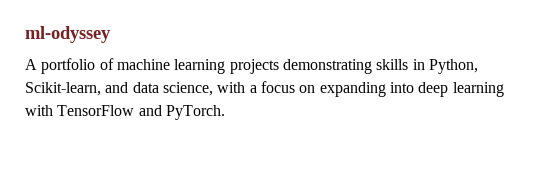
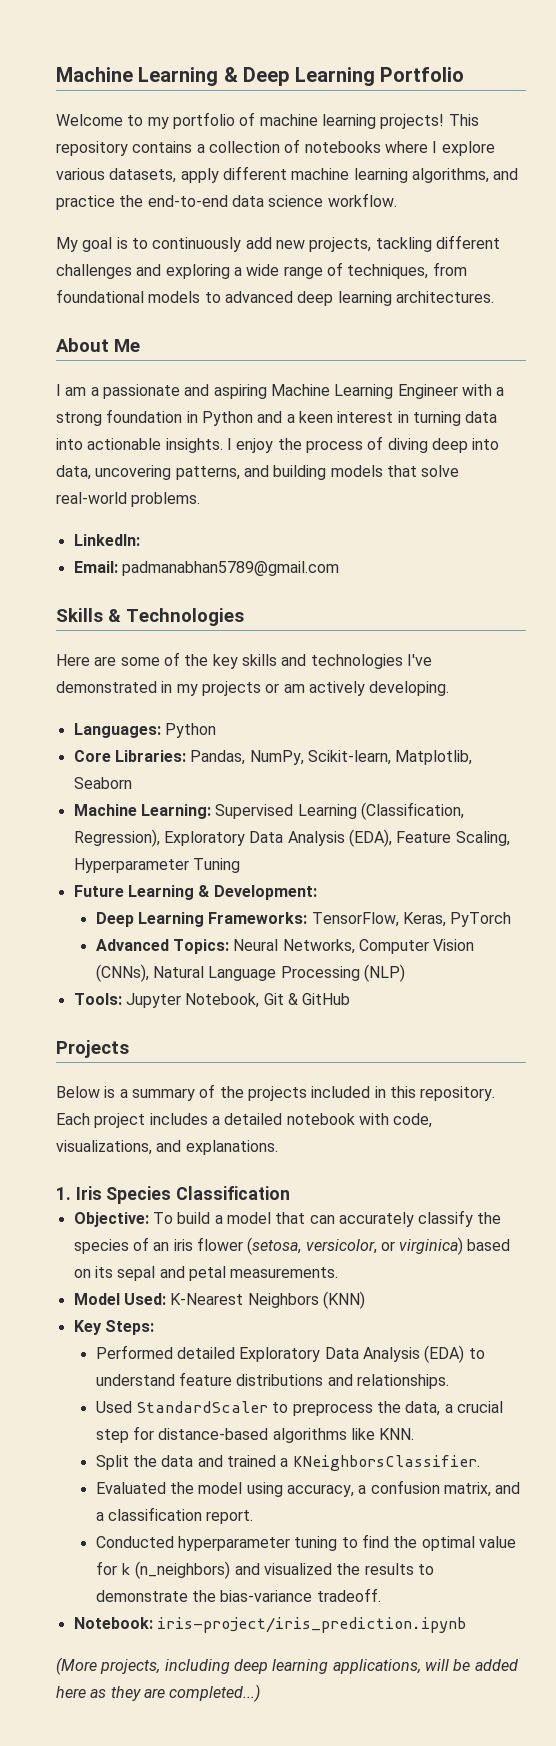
- ml-odyssey
- A portfolio of machine learning projects demonstrating skills in Python, Scikit-learn, and data science, with a focus on expanding into deep learning with TensorFlow and PyTorch.
+ Machine Learning & Deep Learning Portfolio
+ Welcome to my portfolio of machine learning projects! This repository contains a collection of notebooks where I explore various datasets, apply different machine learning algorithms, and practice the end-to-end data science workflow.
+ My goal is to continuously add new projects, tackling different challenges and exploring a wide range of techniques, from foundational models to advanced deep learning architectures.
+ About Me
+ I am a passionate and aspiring Machine Learning Engineer with a strong foundation in Python and a keen interest in turning data into actionable insights. I enjoy the process of diving deep into data, uncovering patterns, and building models that solve real-world problems.
+ LinkedIn:
+ Email: padmanabhan5789@gmail.com
+ Skills & Technologies
+ Here are some of the key skills and technologies I've demonstrated in my projects or am actively developing.
+ Languages: Python
+ Core Libraries: Pandas, NumPy, Scikit-learn, Matplotlib, Seaborn
+ Machine Learning: Supervised Learning (Classification, Regression), Exploratory Data Analysis (EDA), Feature Scaling, Hyperparameter Tuning
+ Future Learning & Development:
+ Deep Learning Frameworks: TensorFlow, Keras, PyTorch
+ Advanced Topics: Neural Networks, Computer Vision (CNNs), Natural Language Processing (NLP)
+ Tools: Jupyter Notebook, Git & GitHub
+ Projects
+ Below is a summary of the projects included in this repository. Each project includes a detailed notebook with code, visualizations, and explanations.
+ 1. Iris Species Classification
+ Objective: To build a model that can accurately classify the species of an iris flower (setosa, versicolor, or virginica) based on its sepal and petal measurements.
+ Model Used: K-Nearest Neighbors (KNN)
+ Key Steps:
+ Performed detailed Exploratory Data Analysis (EDA) to understand feature distributions and relationships.
+ Used StandardScaler to preprocess the data, a crucial step for distance-based algorithms like KNN.
+ Split the data and trained a KNeighborsClassifier.
+ Evaluated the model using accuracy, a confusion matrix, and a classification report.
+ Conducted hyperparameter tuning to find the optimal value for k (n_neighbors) and visualized the results to demonstrate the bias-variance tradeoff.
+ Notebook: iris-project/iris_prediction.ipynb
+ (More projects, including deep learning applications, will be added here as they are completed...)

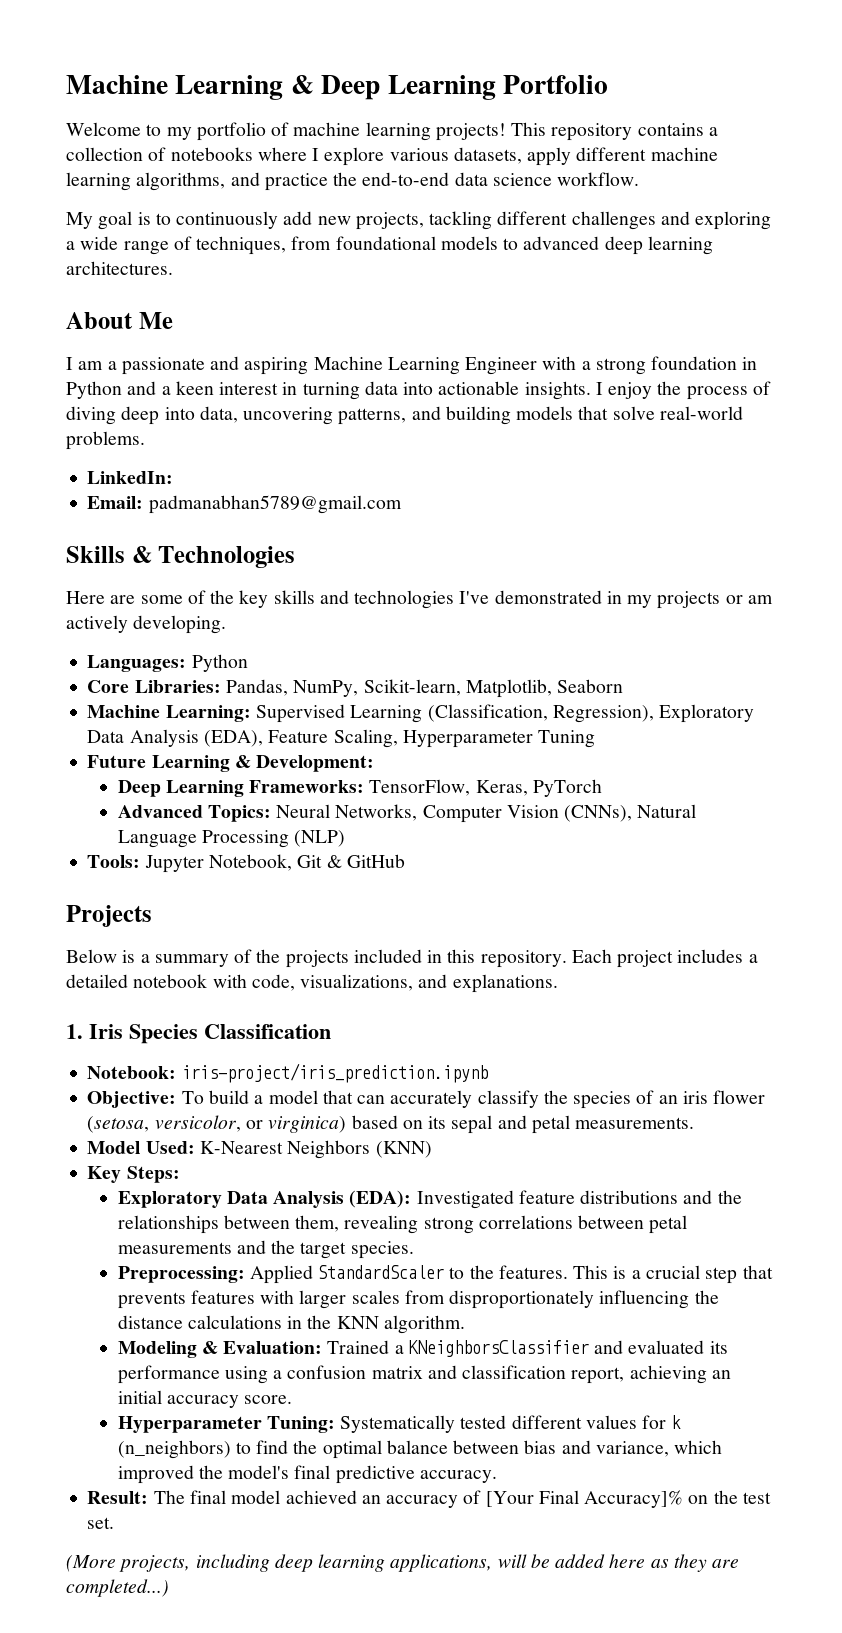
+ Notebook: iris-project/iris_prediction.ipynb
- Performed detailed Exploratory Data Analysis (EDA) to understand feature distributions and relationships.
- Used StandardScaler to preprocess the data, a crucial step for distance-based algorithms like KNN.
- Split the data and trained a KNeighborsClassifier.
- Evaluated the model using accuracy, a confusion matrix, and a classification report.
- Conducted hyperparameter tuning to find the optimal value for k (n_neighbors) and visualized the results to demonstrate the bias-variance tradeoff.
- Notebook: iris-project/iris_prediction.ipynb
+ Exploratory Data Analysis (EDA): Investigated feature distributions and the relationships between them, revealing strong correlations between petal measurements and the target species.
+ Preprocessing: Applied StandardScaler to the features. This is a crucial step that prevents features with larger scales from disproportionately influencing the distance calculations in the KNN algorithm.
+ Modeling & Evaluation: Trained a KNeighborsClassifier and evaluated its performance using a confusion matrix and classification report, achieving an initial accuracy score.
+ Hyperparameter Tuning: Systematically tested different values for k (n_neighbors) to find the optimal balance between bias and variance, which improved the model's final predictive accuracy.
+ Result: The final model achieved an accuracy of [Your Final Accuracy]% on the test set.

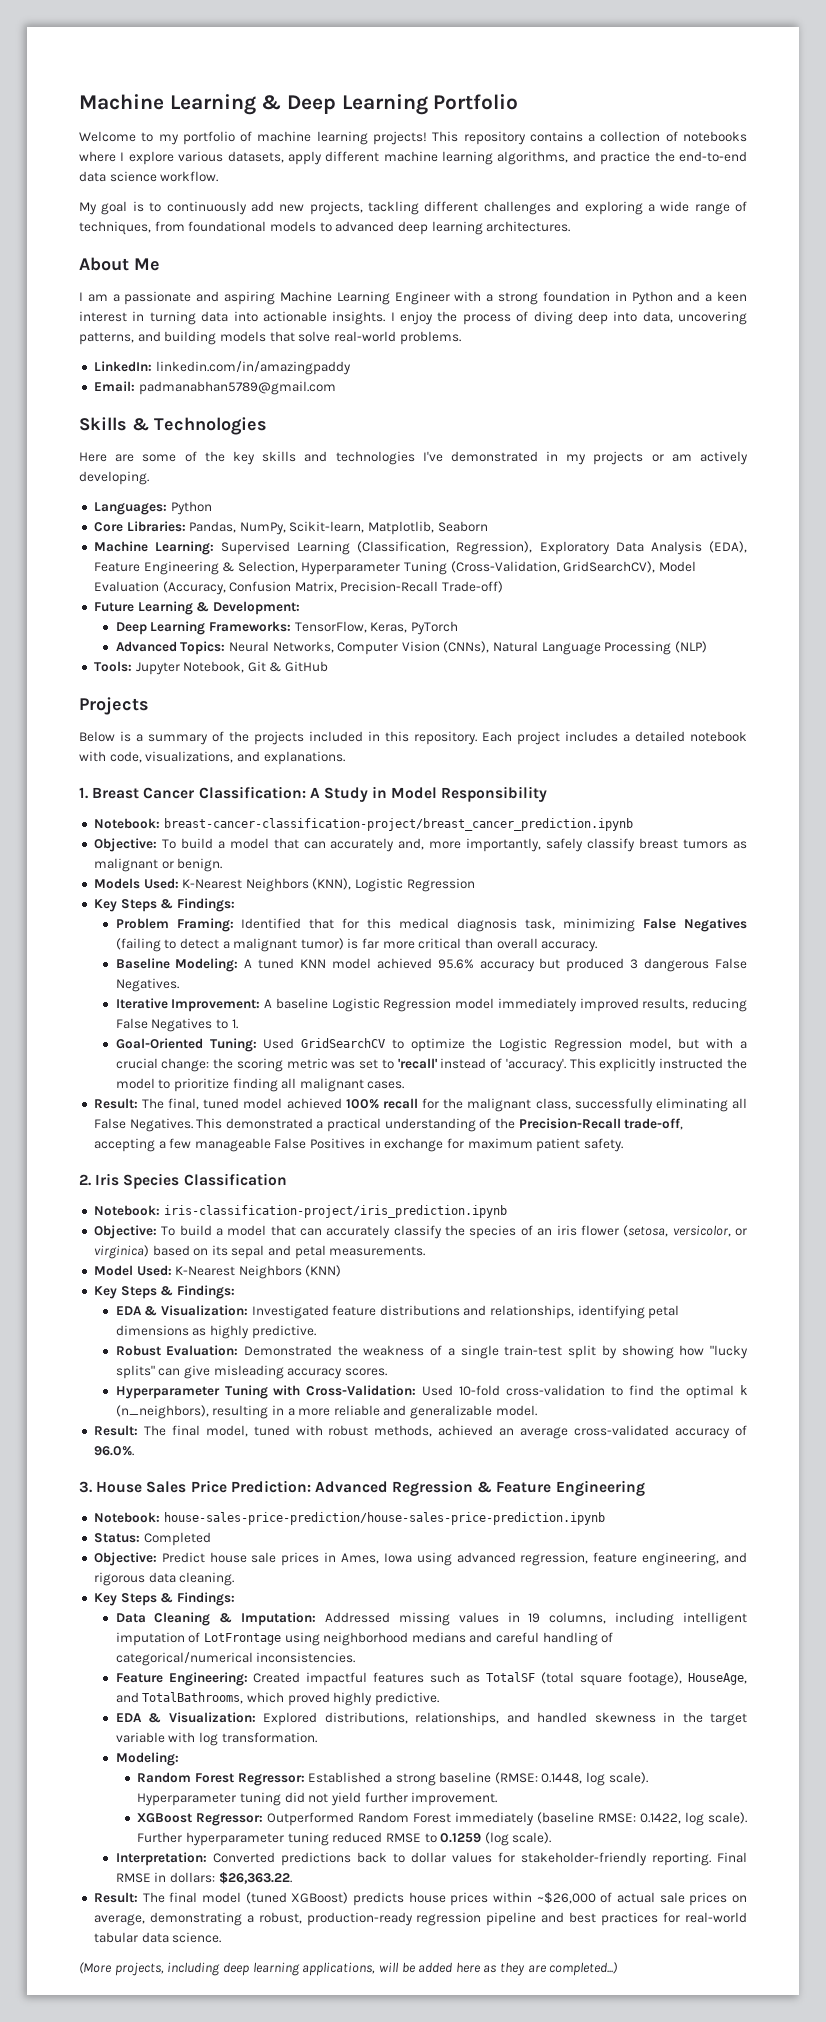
- LinkedIn:
+ LinkedIn: linkedin.com/in/amazingpaddy
- Machine Learning: Supervised Learning (Classification, Regression), Exploratory Data Analysis (EDA), Feature Scaling, Hyperparameter Tuning
+ Machine Learning: Supervised Learning (Classification, Regression), Exploratory Data Analysis (EDA), Feature Engineering & Selection, Hyperparameter Tuning (Cross-Validation, GridSearchCV), Model Evaluation (Accuracy, Confusion Matrix, Precision-Recall Trade-off)
- 1. Iris Species Classification
+ 1. Breast Cancer Classification: A Study in Model Responsibility
+ Notebook: breast-cancer-classification-project/breast_cancer_prediction.ipynb
+ Objective: To build a model that can accurately and, more importantly, safely classify breast tumors as malignant or benign.
+ Models Used: K-Nearest Neighbors (KNN), Logistic Regression
+ Key Steps & Findings:
+ Problem Framing: Identified that for this medical diagnosis task, minimizing False Negatives (failing to detect a malignant tumor) is far more critical than overall accuracy.
+ Baseline Modeling: A tuned KNN model achieved 95.6% accuracy but produced 3 dangerous False Negatives.
+ Iterative Improvement: A baseline Logistic Regression model immediately improved results, reducing False Negatives to 1.
+ Goal-Oriented Tuning: Used GridSearchCV to optimize the Logistic Regression model, but with a crucial change: the scoring metric was set to 'recall' instead of 'accuracy'. This explicitly instructed the model to prioritize finding all malignant cases.
+ Result: The final, tuned model achieved 100% recall for the malignant class, successfully eliminating all False Negatives. This demonstrated a practical understanding of the Precision-Recall trade-off, accepting a few manageable False Positives in exchange for maximum patient safety.
+ 2. Iris Species Classification
- Notebook: iris-project/iris_prediction.ipynb
+ Notebook: iris-classification-project/iris_prediction.ipynb
  Model Used: K-Nearest Neighbors (KNN)
- Key Steps:
- Exploratory Data Analysis (EDA): Investigated feature distributions and the relationships between them, revealing strong correlations between petal measurements and the target species.
- Preprocessing: Applied StandardScaler to the features. This is a crucial step that prevents features with larger scales from disproportionately influencing the distance calculations in the KNN algorithm.
- Modeling & Evaluation: Trained a KNeighborsClassifier and evaluated its performance using a confusion matrix and classification report, achieving an initial accuracy score.
- Hyperparameter Tuning: Systematically tested different values for k (n_neighbors) to find the optimal balance between bias and variance, which improved the model's final predictive accuracy.
- Result: The final model achieved an accuracy of [Your Final Accuracy]% on the test set.
+ Key Steps & Findings:
+ EDA & Visualization: Investigated feature distributions and relationships, identifying petal dimensions as highly predictive.
+ Robust Evaluation: Demonstrated the weakness of a single train-test split by showing how "lucky splits" can give misleading accuracy scores.
+ Hyperparameter Tuning with Cross-Validation: Used 10-fold cross-validation to find the optimal k (n_neighbors), resulting in a more reliable and generalizable model.
+ Result: The final model, tuned with robust methods, achieved an average cross-validated accuracy of 96.0%.
+ 3. House Sales Price Prediction: Advanced Regression & Feature Engineering
+ Notebook: house-sales-price-prediction/house-sales-price-prediction.ipynb
+ Status: Completed
+ Objective: Predict house sale prices in Ames, Iowa using advanced regression, feature engineering, and rigorous data cleaning.
+ Key Steps & Findings:
+ Data Cleaning & Imputation: Addressed missing values in 19 columns, including intelligent imputation of LotFrontage using neighborhood medians and careful handling of categorical/numerical inconsistencies.
+ Feature Engineering: Created impactful features such as TotalSF (total square footage), HouseAge, and TotalBathrooms, which proved highly predictive.
+ EDA & Visualization: Explored distributions, relationships, and handled skewness in the target variable with log transformation.
+ Modeling:
+ Random Forest Regressor: Established a strong baseline (RMSE: 0.1448, log scale). Hyperparameter tuning did not yield further improvement.
+ XGBoost Regressor: Outperformed Random Forest immediately (baseline RMSE: 0.1422, log scale). Further hyperparameter tuning reduced RMSE to 0.1259 (log scale).
+ Interpretation: Converted predictions back to dollar values for stakeholder-friendly reporting. Final RMSE in dollars: $26,363.22.
+ Result: The final model (tuned XGBoost) predicts house prices within ~$26,000 of actual sale prices on average, demonstrating a robust, production-ready regression pipeline and best practices for real-world tabular data science.

